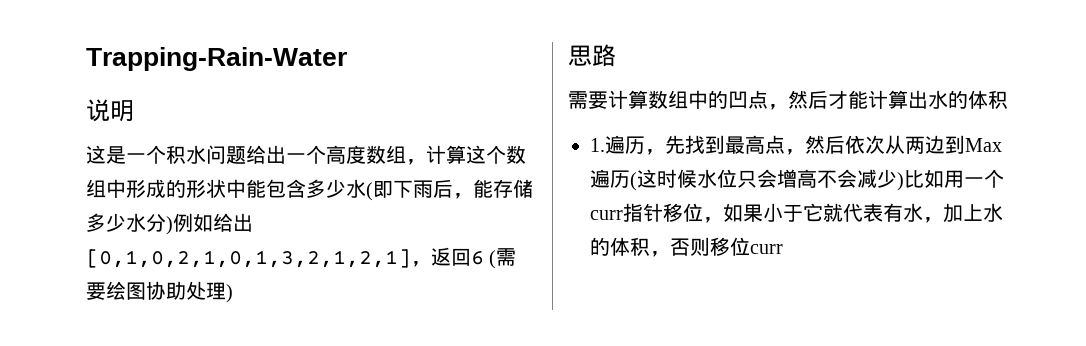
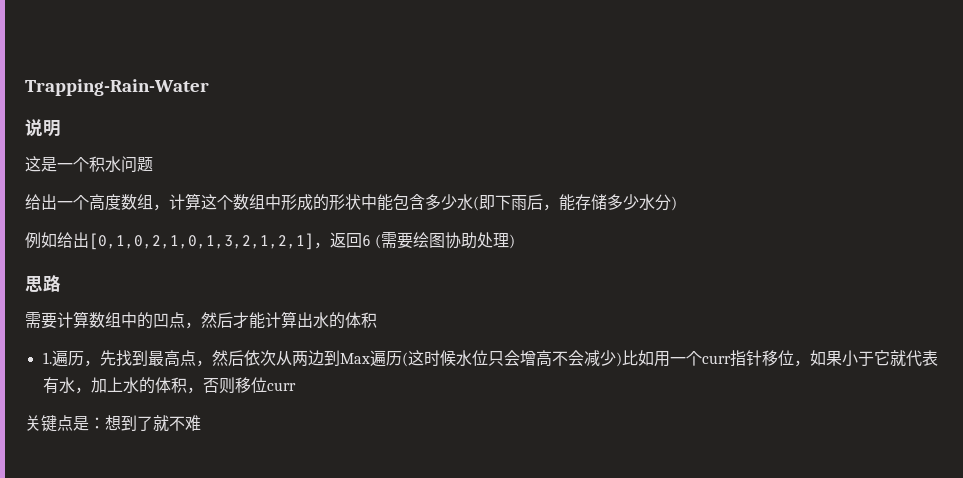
- 这是一个积水问题给出一个高度数组，计算这个数组中形成的形状中能包含多少水(即下雨后，能存储多少水分)例如给出[0,1,0,2,1,0,1,3,2,1,2,1]，返回6 (需要绘图协助处理)
+ 这是一个积水问题
+ 给出一个高度数组，计算这个数组中形成的形状中能包含多少水(即下雨后，能存储多少水分)
+ 例如给出[0,1,0,2,1,0,1,3,2,1,2,1]，返回6 (需要绘图协助处理)
+ 关键点是：想到了就不难

